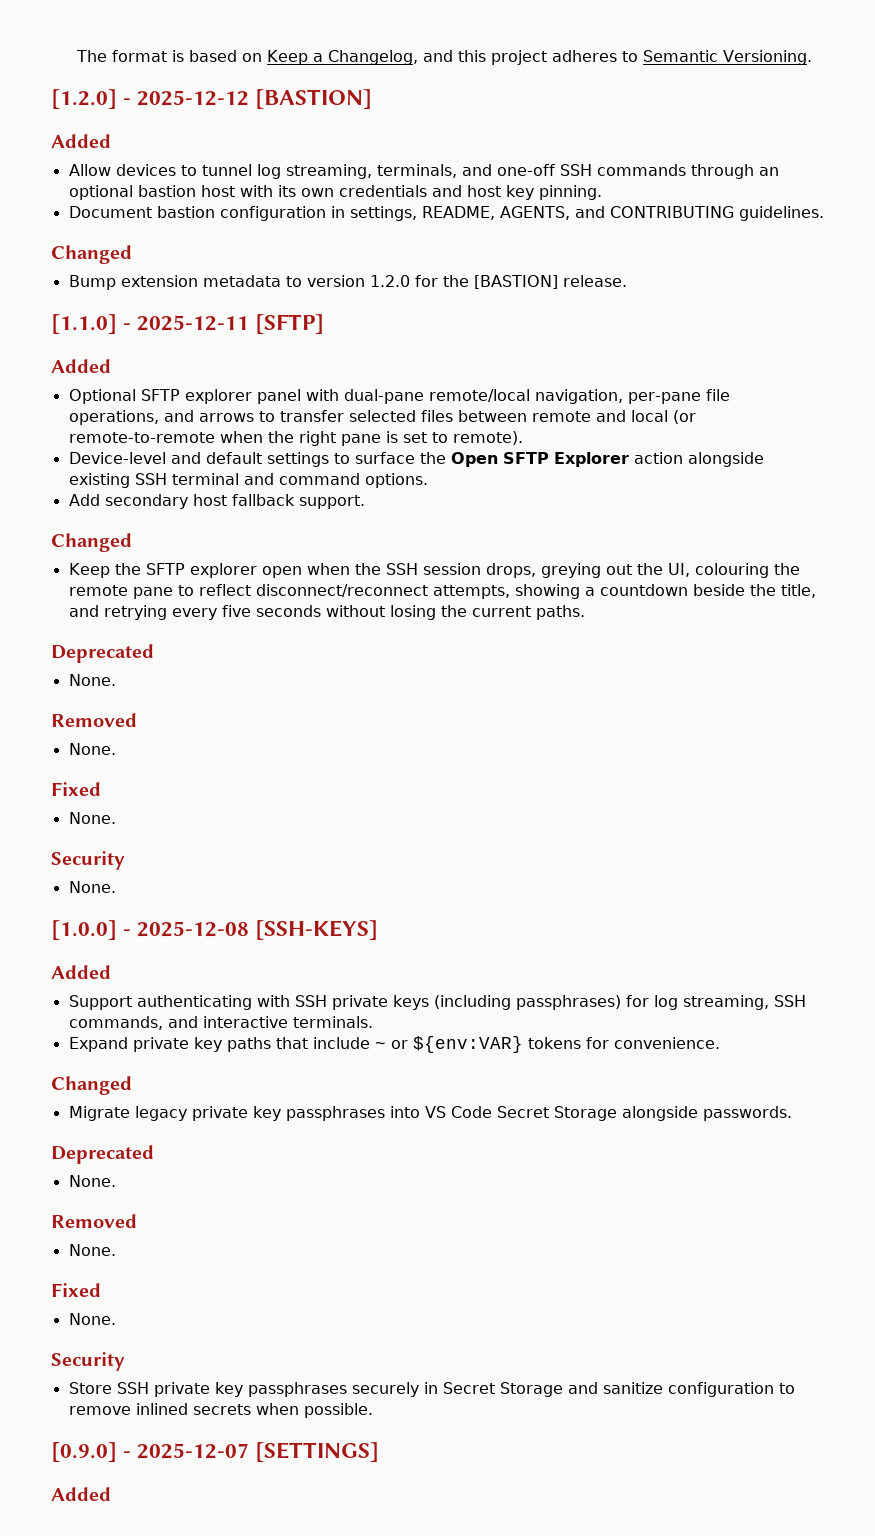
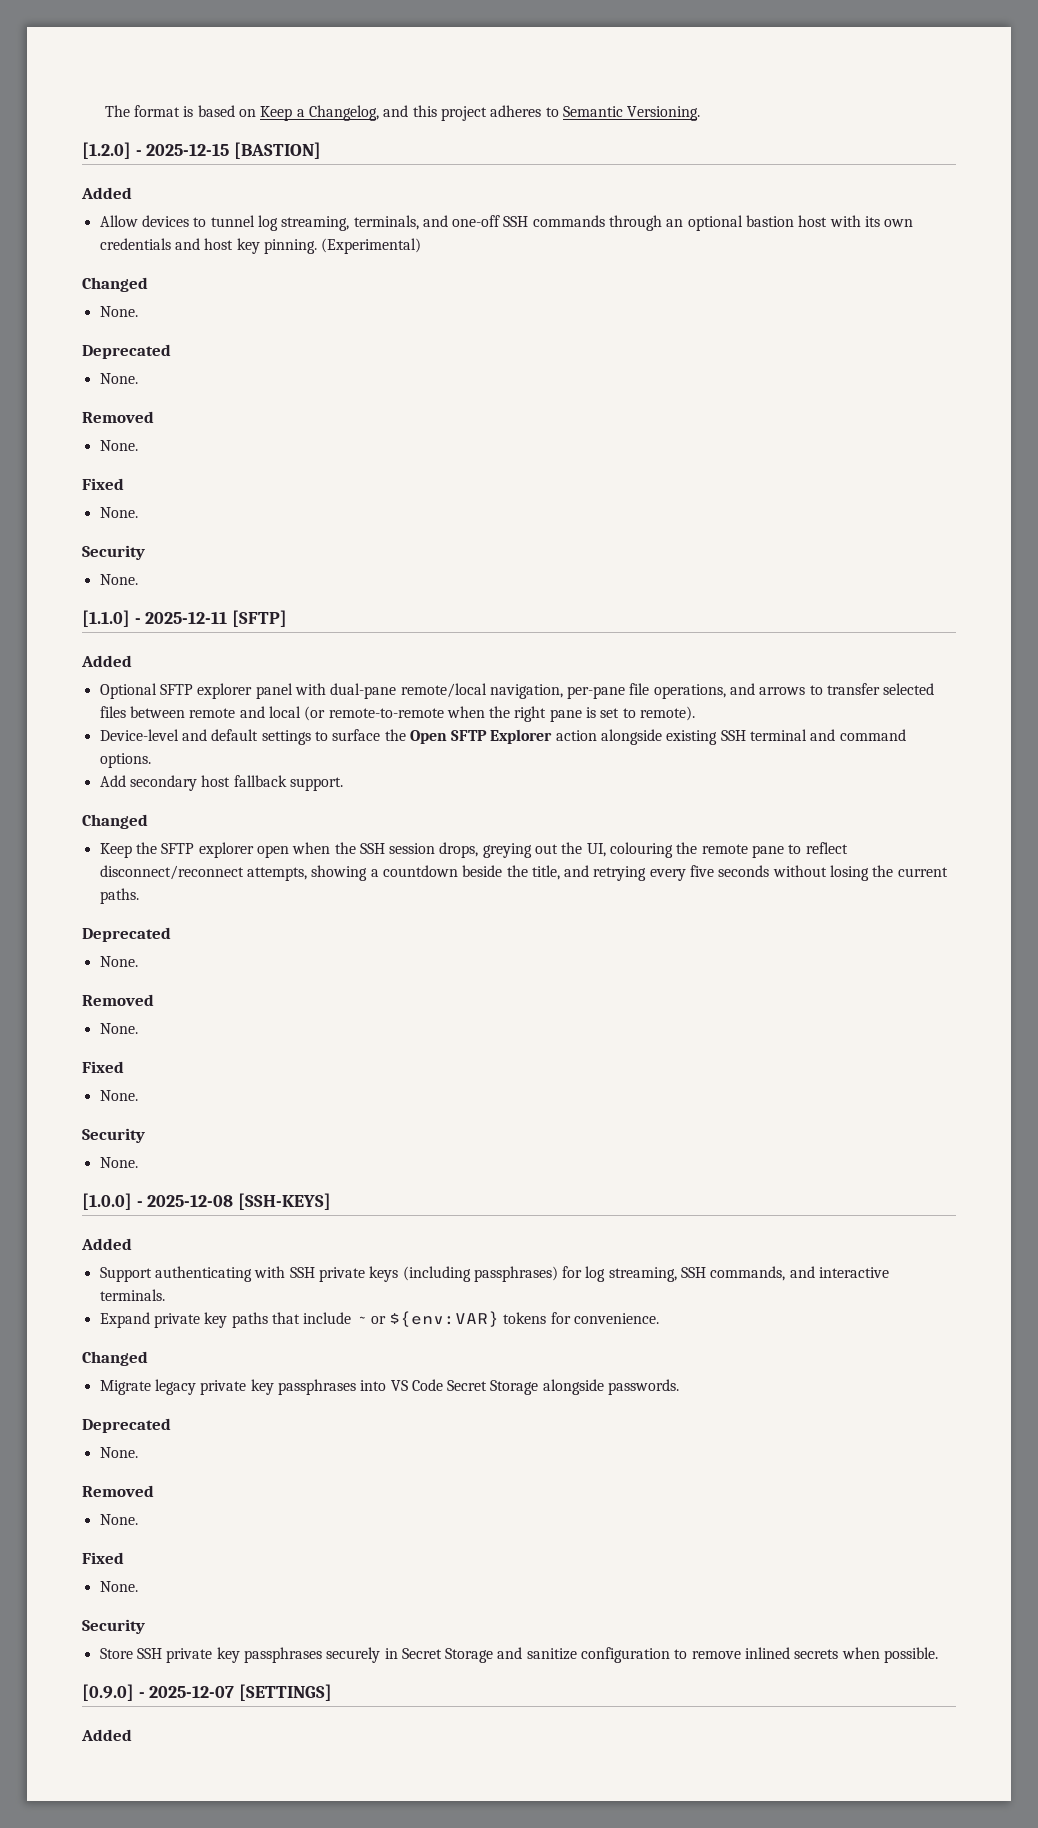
- [1.2.0] - 2025-12-12 [BASTION]
+ [1.2.0] - 2025-12-15 [BASTION]
- Allow devices to tunnel log streaming, terminals, and one-off SSH commands through an optional bastion host with its own credentials and host key pinning.
- Document bastion configuration in settings, README, AGENTS, and CONTRIBUTING guidelines.
+ Allow devices to tunnel log streaming, terminals, and one-off SSH commands through an optional bastion host with its own credentials and host key pinning. (Experimental)
  Changed
- Bump extension metadata to version 1.2.0 for the [BASTION] release.
+ None.
+ Deprecated
+ None.
+ Removed
+ None.
+ Fixed
+ None.
+ Security
+ None.

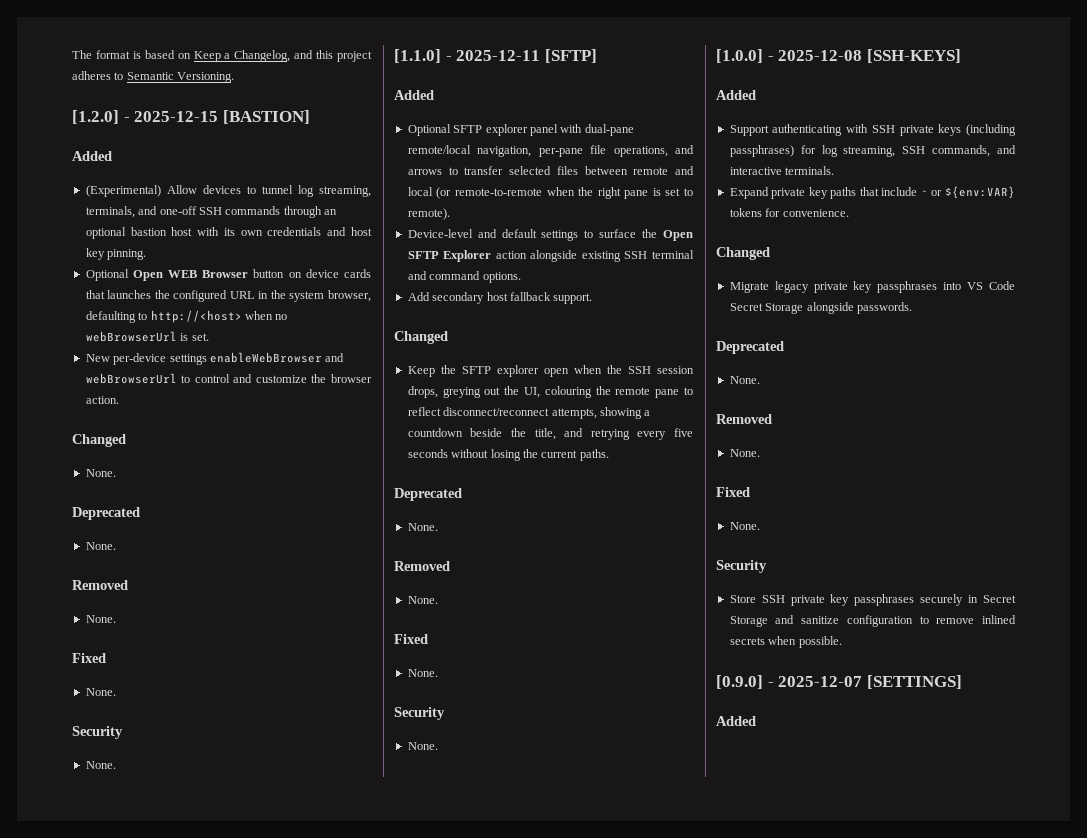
- Allow devices to tunnel log streaming, terminals, and one-off SSH commands through an optional bastion host with its own credentials and host key pinning. (Experimental)
+ (Experimental) Allow devices to tunnel log streaming, terminals, and one-off SSH commands through an optional bastion host with its own credentials and host key pinning.
+ Optional Open WEB Browser button on device cards that launches the configured URL in the system browser, defaulting to http://<host> when no webBrowserUrl is set.
+ New per-device settings enableWebBrowser and webBrowserUrl to control and customize the browser action.

